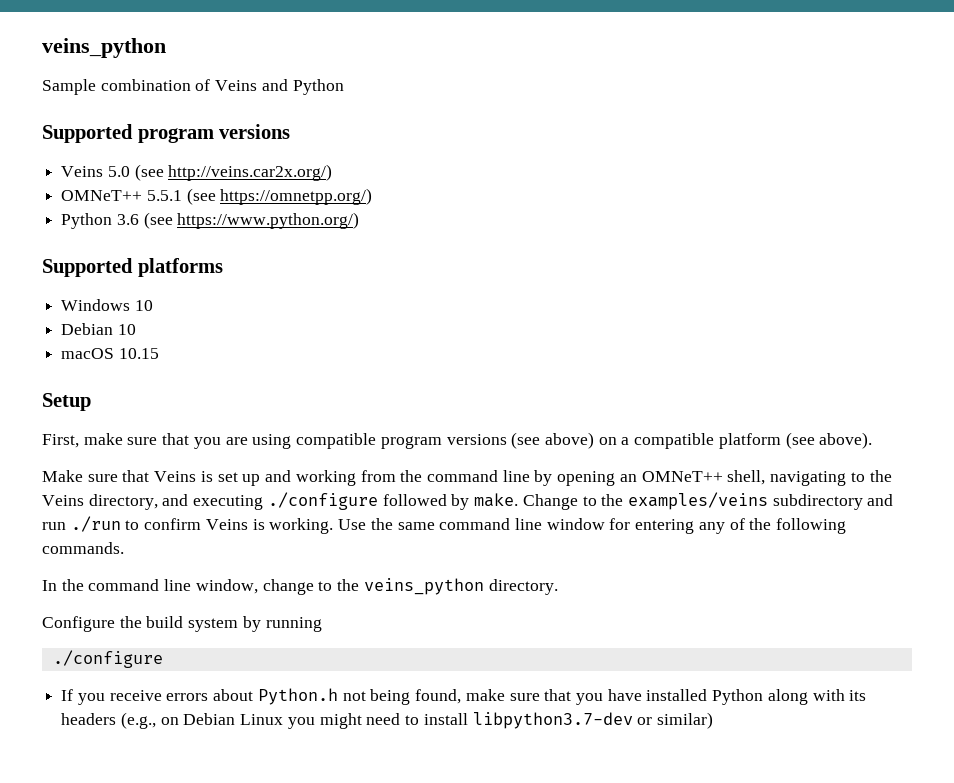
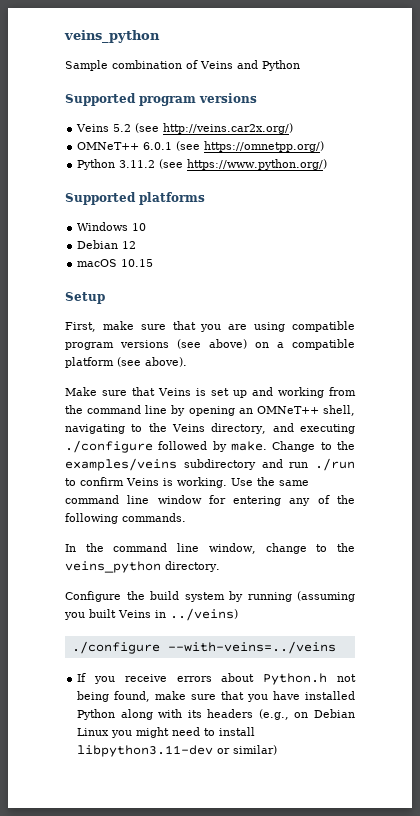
- Veins 5.0 (see http://veins.car2x.org/)
+ Veins 5.2 (see http://veins.car2x.org/)
- OMNeT++ 5.5.1 (see https://omnetpp.org/)
+ OMNeT++ 6.0.1 (see https://omnetpp.org/)
- Python 3.6 (see https://www.python.org/)
+ Python 3.11.2 (see https://www.python.org/)
- Debian 10
+ Debian 12
- Configure the build system by running
- ./configure
+ Configure the build system by running (assuming you built Veins in ../veins)
+ ./configure --with-veins=../veins
- If you receive errors about Python.h not being found, make sure that you have installed Python along with its headers (e.g., on Debian Linux you might need to install libpython3.7-dev or similar)
+ If you receive errors about Python.h not being found, make sure that you have installed Python along with its headers (e.g., on Debian Linux you might need to install libpython3.11-dev or similar)

